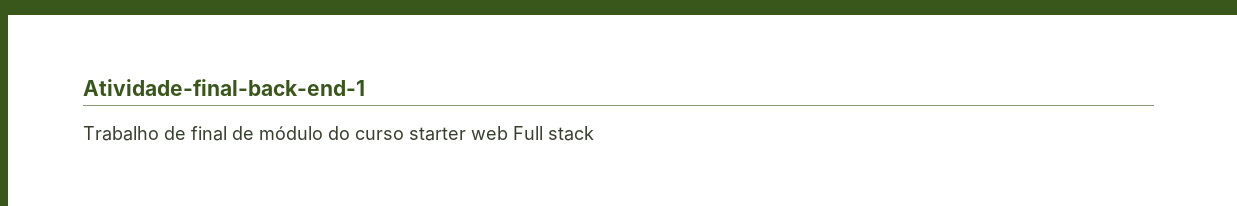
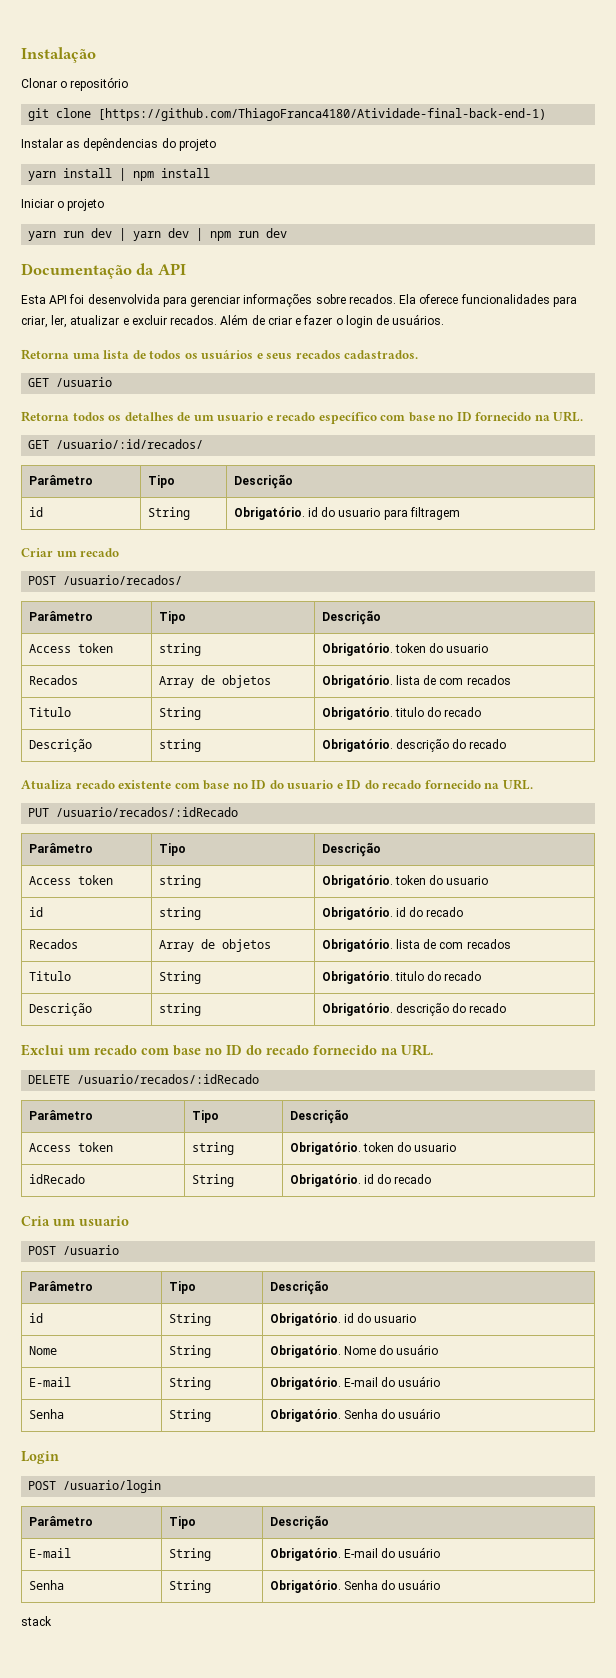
- Atividade-final-back-end-1
- Trabalho de final de módulo do curso starter web Full stack
+ Instalação
+ Clonar o repositório
+ git clone [https://github.com/ThiagoFranca4180/Atividade-final-back-end-1)
+ Instalar as depêndencias do projeto
+ yarn install | npm install
+ Iniciar o projeto
+ yarn run dev | yarn dev | npm run dev
+ Documentação da API
+ Esta API foi desenvolvida para gerenciar informações sobre recados. Ela oferece funcionalidades para criar, ler, atualizar e excluir recados. Além de criar e fazer o login de usuários.
+ Retorna uma lista de todos os usuários e seus recados cadastrados.
+ GET /usuario
+ Retorna todos os detalhes de um usuario e recado específico com base no ID fornecido na URL.
+ GET /usuario/:id/recados/
+ Parâmetro | Tipo | Descrição
+ id | String | Obrigatório. id do usuario para filtragem
+ Criar um recado
+ POST /usuario/recados/
+ Parâmetro | Tipo | Descrição
+ Access token | string | Obrigatório. token do usuario
+ Recados | Array de objetos | Obrigatório. lista de com recados
+ Titulo | String | Obrigatório. titulo do recado
+ Descrição | string | Obrigatório. descrição do recado
+ Atualiza recado existente com base no ID do usuario e ID do recado fornecido na URL.
+ PUT /usuario/recados/:idRecado
+ Parâmetro | Tipo | Descrição
+ Access token | string | Obrigatório. token do usuario
+ id | string | Obrigatório. id do recado
+ Recados | Array de objetos | Obrigatório. lista de com recados
+ Titulo | String | Obrigatório. titulo do recado
+ Descrição | string | Obrigatório. descrição do recado
+ Exclui um recado com base no ID do recado fornecido na URL.
+ DELETE /usuario/recados/:idRecado
+ Parâmetro | Tipo | Descrição
+ Access token | string | Obrigatório. token do usuario
+ idRecado | String | Obrigatório. id do recado
+ Cria um usuario
+ POST /usuario
+ Parâmetro | Tipo | Descrição
+ id | String | Obrigatório. id do usuario
+ Nome | String | Obrigatório. Nome do usuário
+ E-mail | String | Obrigatório. E-mail do usuário
+ Senha | String | Obrigatório. Senha do usuário
+ Login
+ POST /usuario/login
+ Parâmetro | Tipo | Descrição
+ E-mail | String | Obrigatório. E-mail do usuário
+ Senha | String | Obrigatório. Senha do usuário
+ stack

